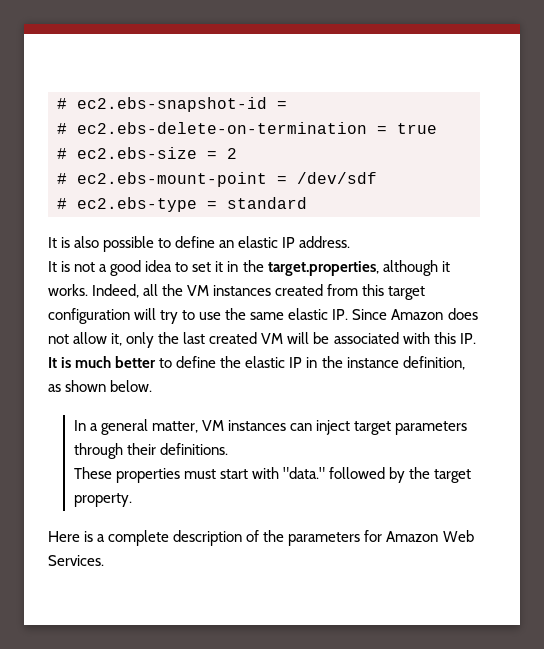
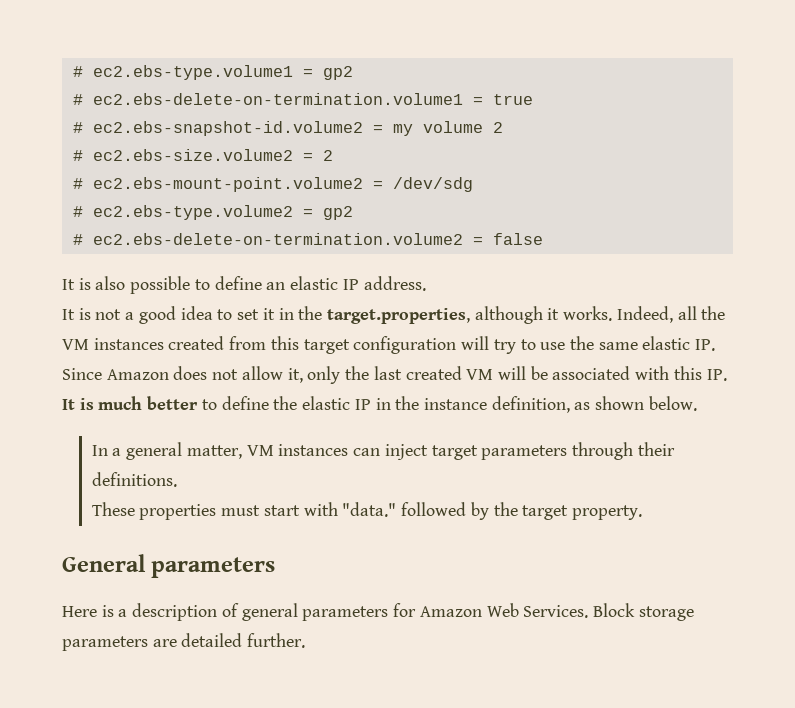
- # ec2.ebs-snapshot-id =
- # ec2.ebs-delete-on-termination = true
+ # ec2.ebs-type.volume1 = gp2
+ # ec2.ebs-delete-on-termination.volume1 = true
- # ec2.ebs-size = 2
- # ec2.ebs-mount-point = /dev/sdf
- # ec2.ebs-type = standard
+ # ec2.ebs-snapshot-id.volume2 = my volume 2
+ # ec2.ebs-size.volume2 = 2
+ # ec2.ebs-mount-point.volume2 = /dev/sdg
+ # ec2.ebs-type.volume2 = gp2
+ # ec2.ebs-delete-on-termination.volume2 = false
+ General parameters
- Here is a complete description of the parameters for Amazon Web Services.
+ Here is a description of general parameters for Amazon Web Services.
+ Block storage parameters are detailed further.

